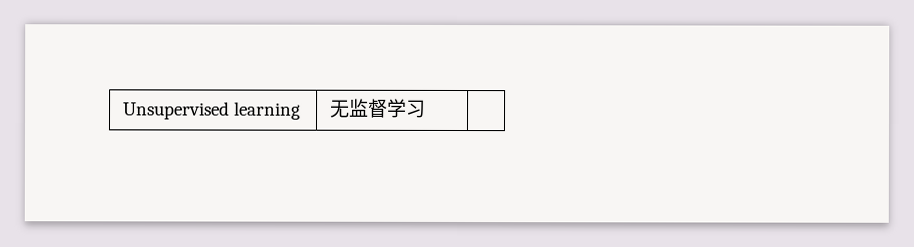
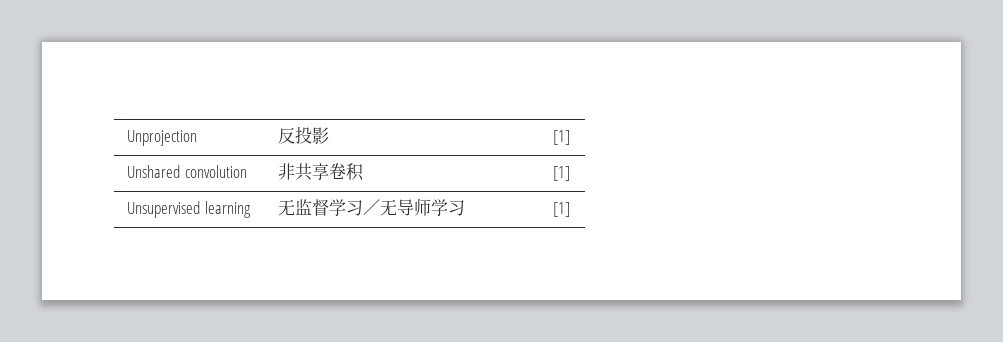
+ Unprojection | 反投影 | [1]
+ Unshared convolution | 非共享卷积 | [1]
- Unsupervised learning | 无监督学习 |
+ Unsupervised learning | 无监督学习／无导师学习 | [1]

